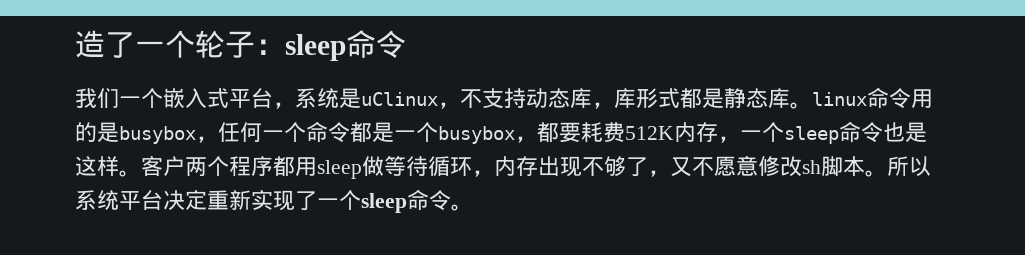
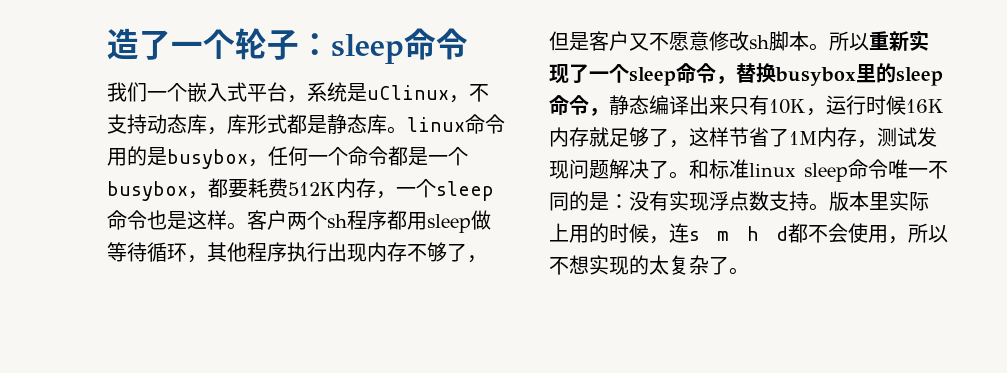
- 客户两个程序都用sleep做等待循环，内存出现不够了，又不愿意修改sh脚本。
+ 客户两个sh程序都用sleep做等待循环，其他程序执行出现内存不够了，但是客户又不愿意修改sh脚本。
- 所以系统平台决定重新实现了一个sleep命令。
+ 所以重新实现了一个sleep命令，替换busybox里的sleep命令，静态编译出来只有10K，运行时候16K内存就足够了，这样节省了1M内存，测试发现问题解决了。和标准linux sleep命令唯一不同的是：没有实现浮点数支持。版本里实际上用的时候，连s m h d都不会使用，所以不想实现的太复杂了。

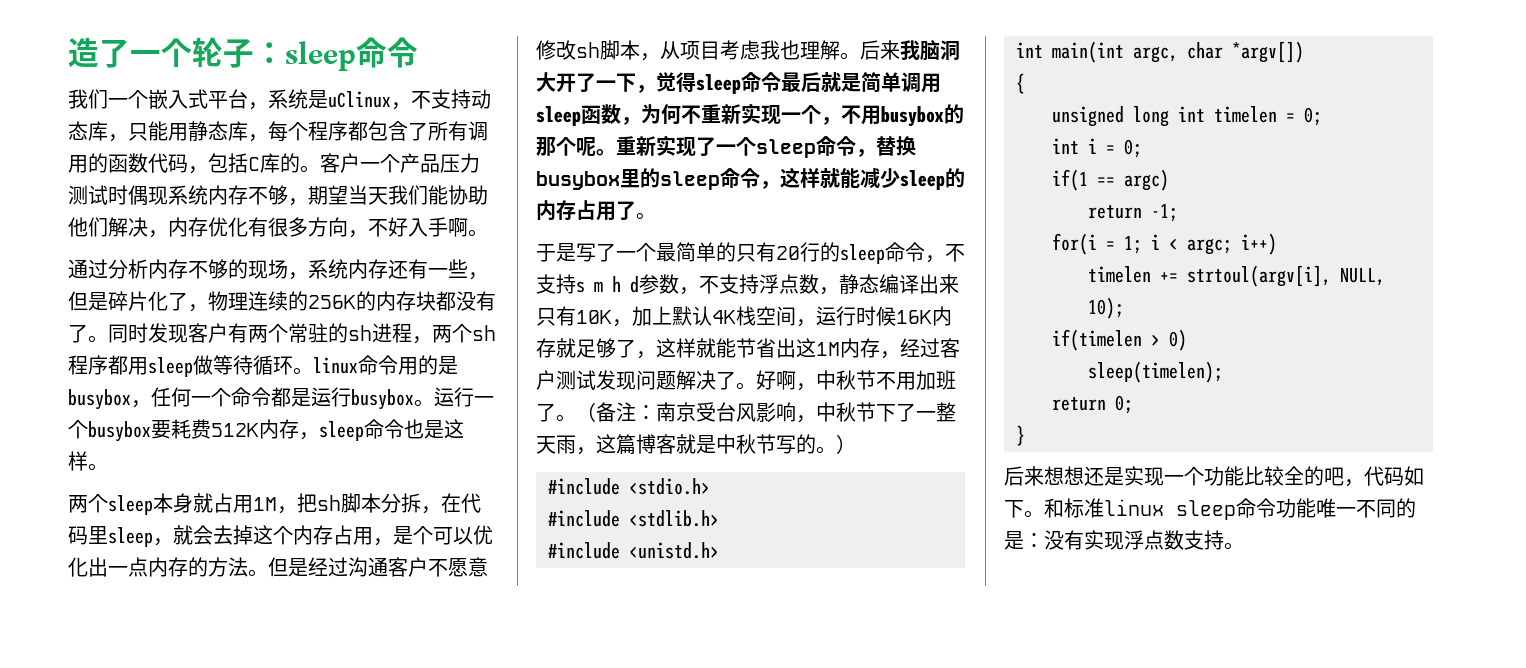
- 我们一个嵌入式平台，系统是uClinux，不支持动态库，库形式都是静态库。linux命令用的是busybox，任何一个命令都是一个busybox，都要耗费512K内存，一个sleep命令也是这样。客户两个sh程序都用sleep做等待循环，其他程序执行出现内存不够了，但是客户又不愿意修改sh脚本。所以重新实现了一个sleep命令，替换busybox里的sleep命令，静态编译出来只有10K，运行时候16K内存就足够了，这样节省了1M内存，测试发现问题解决了。
+ 我们一个嵌入式平台，系统是uClinux，不支持动态库，只能用静态库，每个程序都包含了所有调用的函数代码，包括C库的。客户一个产品压力测试时偶现系统内存不够，期望当天我们能协助他们解决，内存优化有很多方向，不好入手啊。
+ 通过分析内存不够的现场，系统内存还有一些，但是碎片化了，物理连续的256K的内存块都没有了。同时发现客户有两个常驻的sh进程，两个sh程序都用sleep做等待循环。linux命令用的是busybox，任何一个命令都是运行busybox。运行一个busybox要耗费512K内存，sleep命令也是这样。
+ 两个sleep本身就占用1M，把sh脚本分拆，在代码里sleep，就会去掉这个内存占用，是个可以优化出一点内存的方法。但是经过沟通客户不愿意修改sh脚本，从项目考虑我也理解。后来我脑洞大开了一下，觉得sleep命令最后就是简单调用sleep函数，为何不重新实现一个，不用busybox的那个呢。重新实现了一个sleep命令，替换busybox里的sleep命令，这样就能减少sleep的内存占用了。
+ 于是写了一个最简单的只有20行的sleep命令，不支持s m h d参数，不支持浮点数，静态编译出来只有10K，加上默认4K栈空间，运行时候16K内存就足够了，这样就能节省出这1M内存，经过客户测试发现问题解决了。
+ 好啊，中秋节不用加班了。（备注：南京受台风影响，中秋节下了一整天雨，这篇博客就是中秋节写的。）
+ #include <stdio.h>
+ #include <stdlib.h>
+ #include <unistd.h>
+ int main(int argc, char *argv[])
+ {
+ unsigned long int timelen = 0;
+ int i = 0;
+ if(1 == argc)
+ return -1;
+ for(i = 1; i < argc; i++)
+ timelen += strtoul(argv[i], NULL, 10);
+ if(timelen > 0)
+ sleep(timelen);
+ return 0;
+ }
+ 后来想想还是实现一个功能比较全的吧，代码如下。
- 和标准linux sleep命令唯一不同的是：没有实现浮点数支持。版本里实际上用的时候，连s m h d都不会使用，所以不想实现的太复杂了。
+ 和标准linux sleep命令功能唯一不同的是：没有实现浮点数支持。

